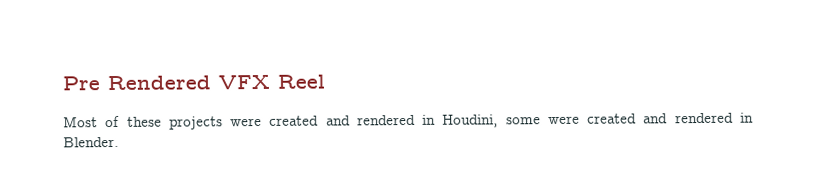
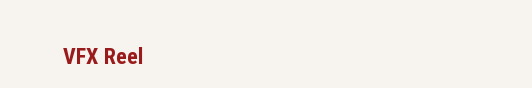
- Pre Rendered VFX Reel
+ VFX Reel
- Most of these projects were created and rendered in Houdini, some were created and rendered in Blender.

